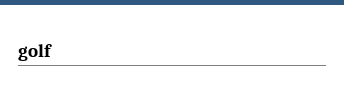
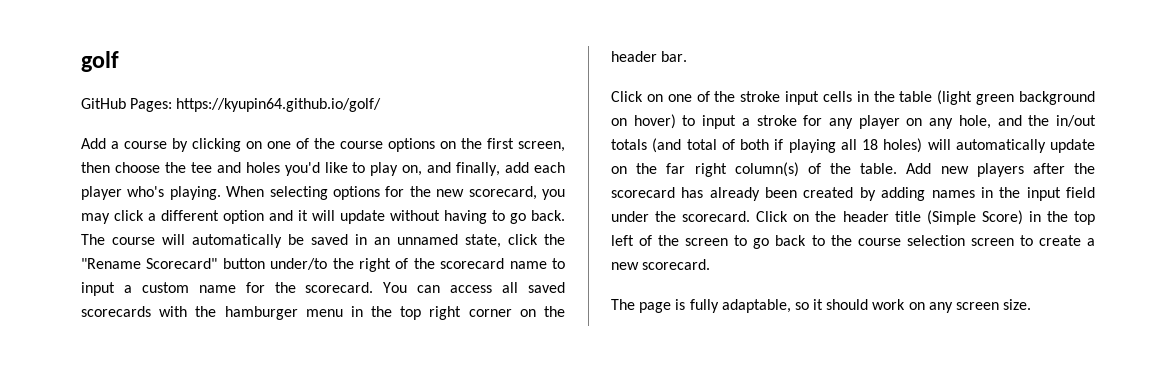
+ GitHub Pages: https://kyupin64.github.io/golf/
+ Add a course by clicking on one of the course options on the first screen, then choose the tee and holes you'd like to play on, and finally, add each player who's playing. When selecting options for the new scorecard, you may click a different option and it will update without having to go back. The course will automatically be saved in an unnamed state, click the "Rename Scorecard" button under/to the right of the scorecard name to input a custom name for the scorecard. You can access all saved scorecards with the hamburger menu in the top right corner on the header bar.
+ Click on one of the stroke input cells in the table (light green background on hover) to input a stroke for any player on any hole, and the in/out totals (and total of both if playing all 18 holes) will automatically update on the far right column(s) of the table. Add new players after the scorecard has already been created by adding names in the input field under the scorecard. Click on the header title (Simple Score) in the top left of the screen to go back to the course selection screen to create a new scorecard.
+ The page is fully adaptable, so it should work on any screen size.

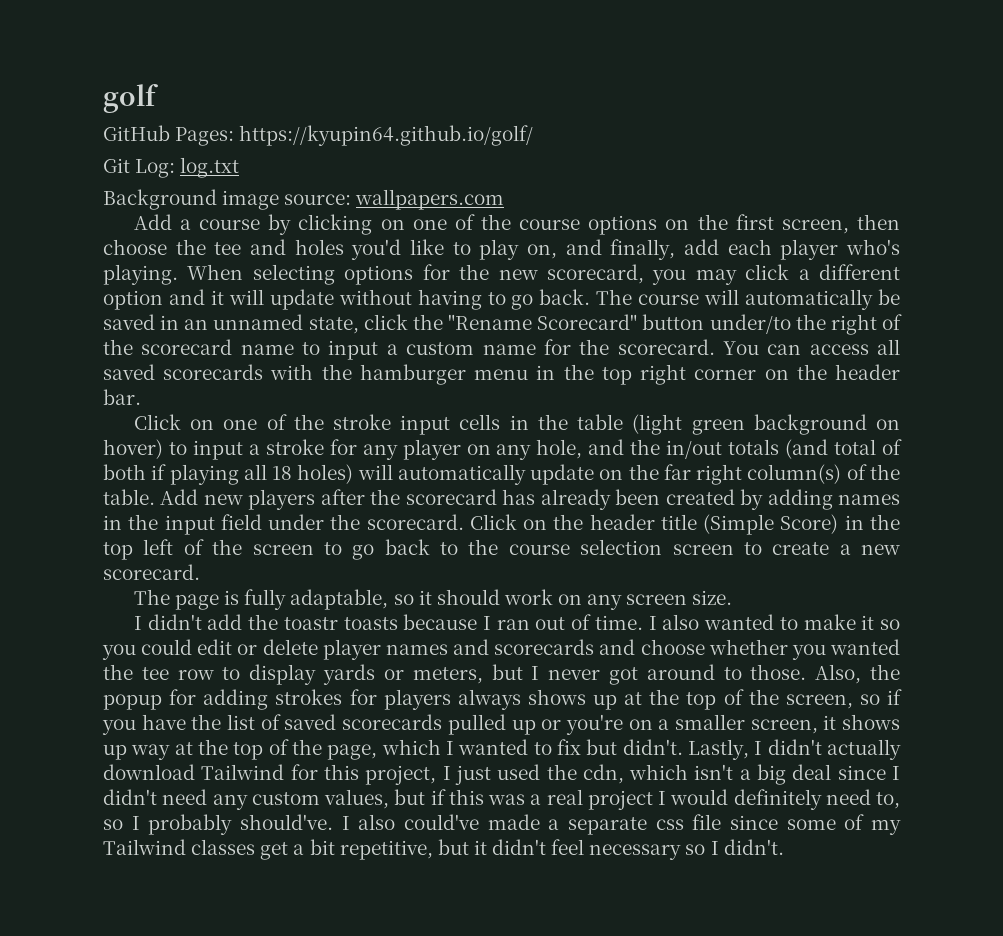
+ Git Log: log.txt
+ Background image source: wallpapers.com
+ I didn't add the toastr toasts because I ran out of time. I also wanted to make it so you could edit or delete player names and scorecards and choose whether you wanted the tee row to display yards or meters, but I never got around to those. Also, the popup for adding strokes for players always shows up at the top of the screen, so if you have the list of saved scorecards pulled up or you're on a smaller screen, it shows up way at the top of the page, which I wanted to fix but didn't. Lastly, I didn't actually download Tailwind for this project, I just used the cdn, which isn't a big deal since I didn't need any custom values, but if this was a real project I would definitely need to, so I probably should've. I also could've made a separate css file since some of my Tailwind classes get a bit repetitive, but it didn't feel necessary so I didn't.

